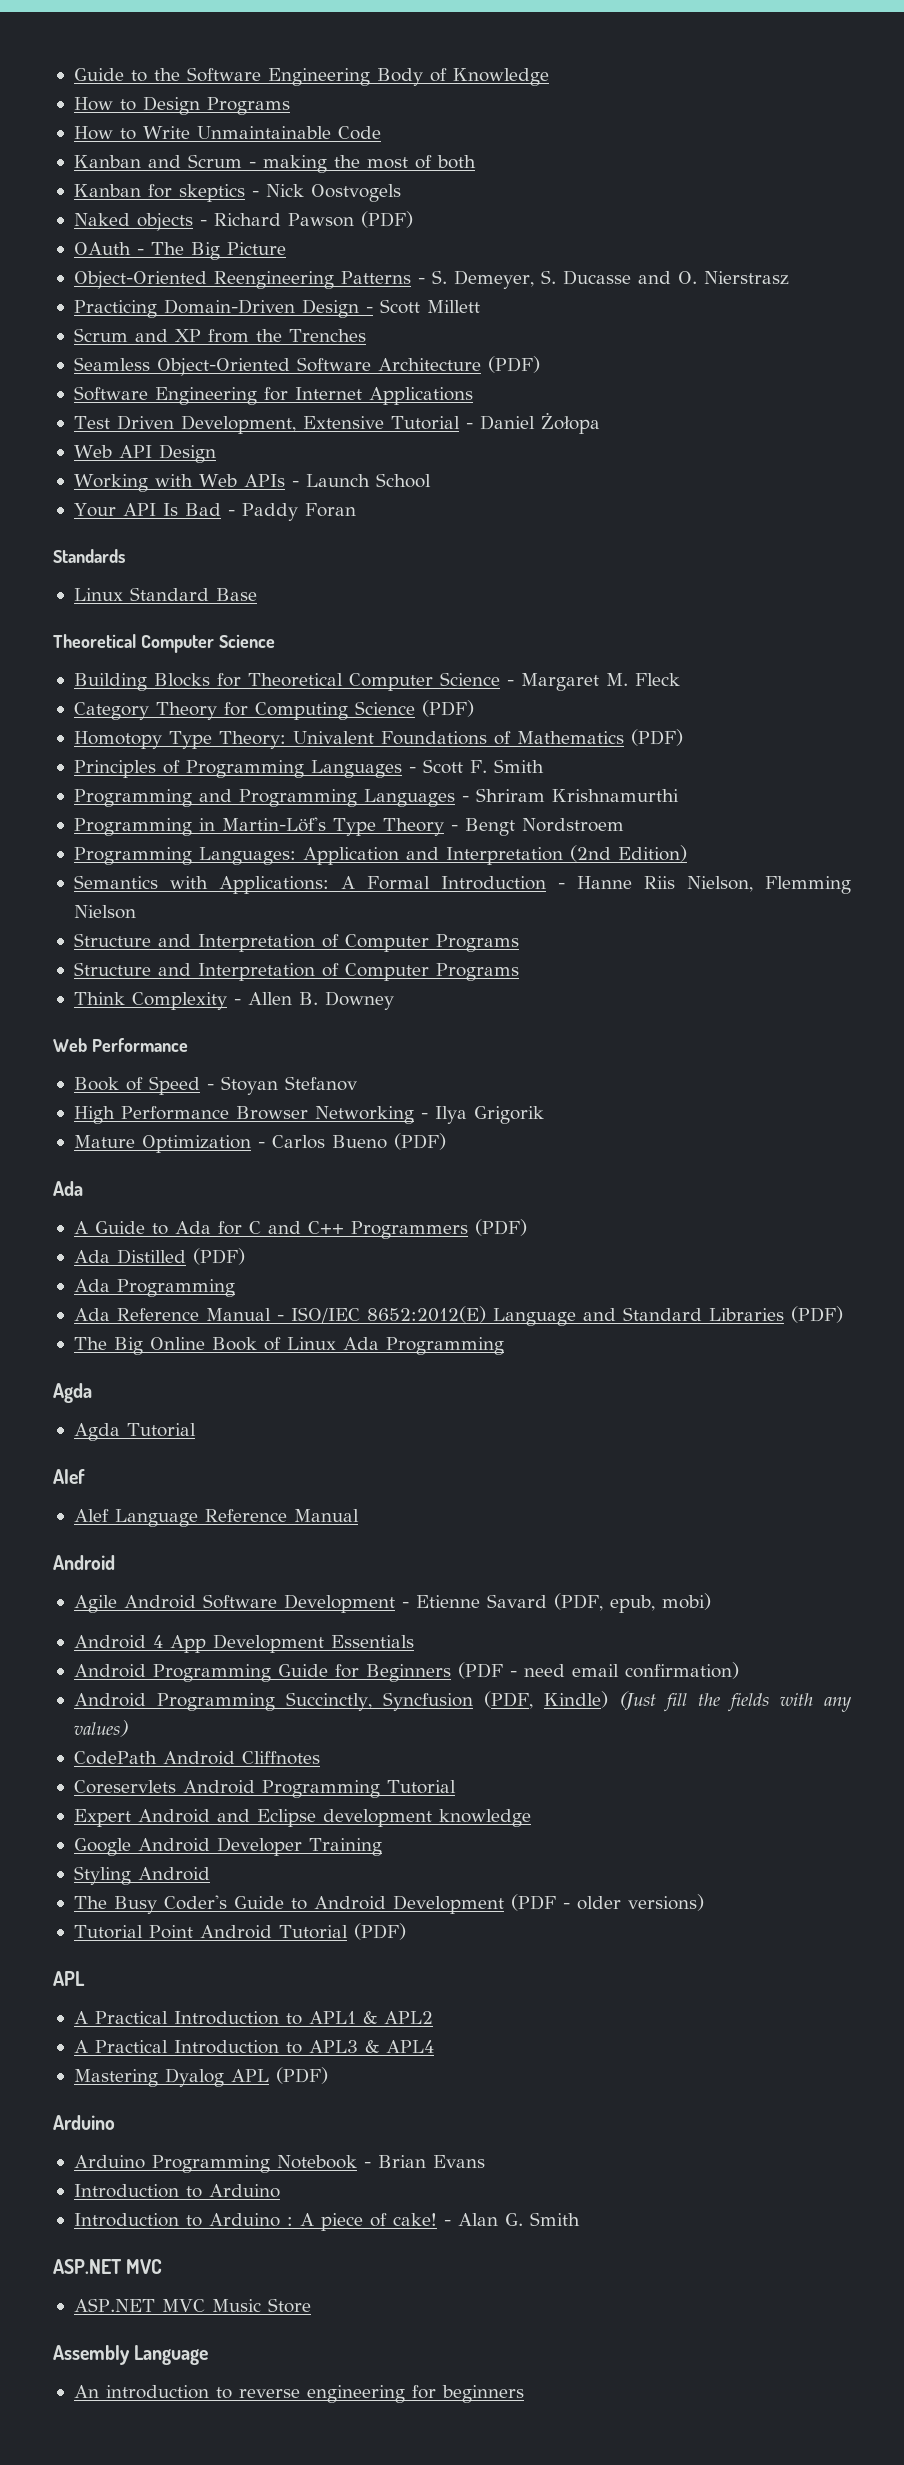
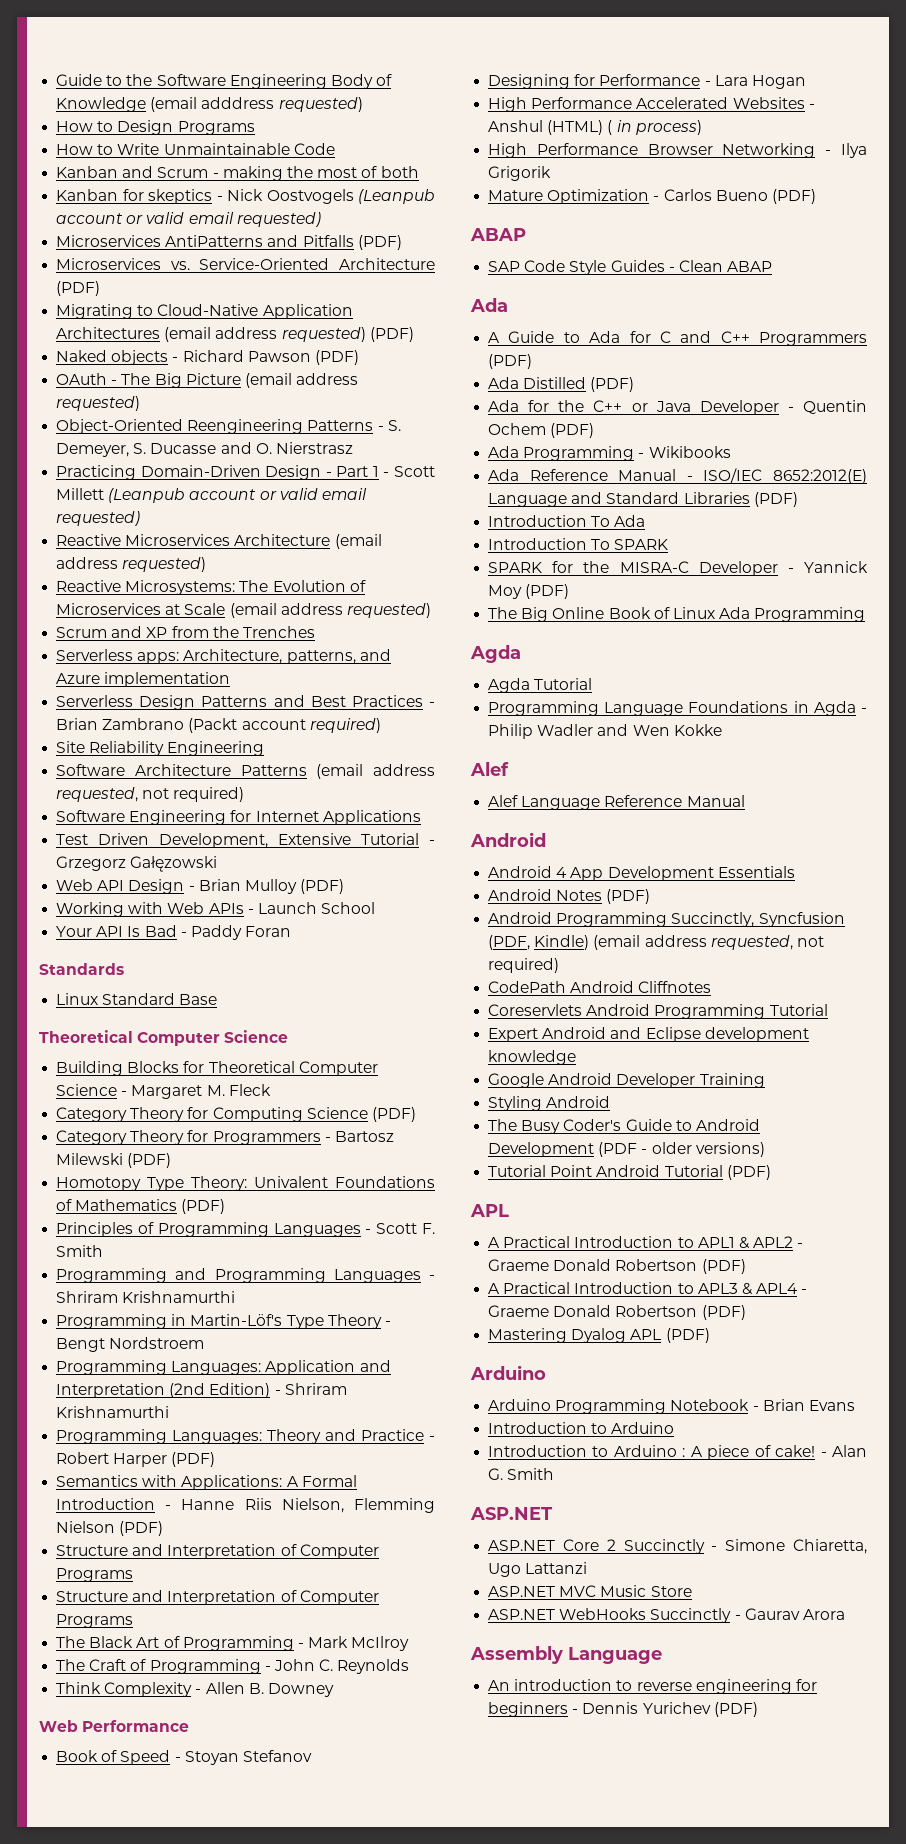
- Guide to the Software Engineering Body of Knowledge
+ Guide to the Software Engineering Body of Knowledge (email adddress requested)
- Kanban for skeptics - Nick Oostvogels
+ Kanban for skeptics - Nick Oostvogels (Leanpub account or valid email requested)
+ Microservices AntiPatterns and Pitfalls (PDF)
+ Microservices vs. Service-Oriented Architecture (PDF)
+ Migrating to Cloud-Native Application Architectures (email address requested) (PDF)
- OAuth - The Big Picture
+ OAuth - The Big Picture (email address requested)
- Practicing Domain-Driven Design - Scott Millett
+ Practicing Domain-Driven Design - Part 1 - Scott Millett (Leanpub account or valid email requested)
+ Reactive Microservices Architecture (email address requested)
+ Reactive Microsystems: The Evolution of Microservices at Scale (email address requested)
- Seamless Object-Oriented Software Architecture (PDF)
+ Serverless apps: Architecture, patterns, and Azure implementation
+ Serverless Design Patterns and Best Practices - Brian Zambrano (Packt account required)
+ Site Reliability Engineering
+ Software Architecture Patterns (email address requested, not required)
- Test Driven Development, Extensive Tutorial - Daniel Żołopa
+ Test Driven Development, Extensive Tutorial - Grzegorz Gałęzowski
- Web API Design
+ Web API Design - Brian Mulloy (PDF)
+ Category Theory for Programmers - Bartosz Milewski (PDF)
- Programming Languages: Application and Interpretation (2nd Edition)
+ Programming Languages: Application and Interpretation (2nd Edition) - Shriram Krishnamurthi
+ Programming Languages: Theory and Practice - Robert Harper (PDF)
- Semantics with Applications: A Formal Introduction - Hanne Riis Nielson, Flemming Nielson
+ Semantics with Applications: A Formal Introduction - Hanne Riis Nielson, Flemming Nielson (PDF)
+ The Black Art of Programming - Mark McIlroy
+ The Craft of Programming - John C. Reynolds
+ Designing for Performance - Lara Hogan
+ High Performance Accelerated Websites - Anshul (HTML) ( in process)
  Mature Optimization - Carlos Bueno (PDF)
+ ABAP
+ SAP Code Style Guides - Clean ABAP
  Ada Distilled (PDF)
- Ada Programming
+ Ada for the C++ or Java Developer - Quentin Ochem (PDF)
+ Ada Programming - Wikibooks
+ Introduction To Ada
+ Introduction To SPARK
+ SPARK for the MISRA-C Developer - Yannick Moy (PDF)
+ Programming Language Foundations in Agda - Philip Wadler and Wen Kokke
- Agile Android Software Development - Etienne Savard (PDF, epub, mobi)
- Android Programming Guide for Beginners (PDF - need email confirmation)
+ Android Notes (PDF)
- Android Programming Succinctly, Syncfusion (PDF, Kindle) (Just fill the fields with any values)
+ Android Programming Succinctly, Syncfusion (PDF, Kindle) (email address requested, not required)
- A Practical Introduction to APL1 & APL2
+ A Practical Introduction to APL1 & APL2 - Graeme Donald Robertson (PDF)
- A Practical Introduction to APL3 & APL4
+ A Practical Introduction to APL3 & APL4 - Graeme Donald Robertson (PDF)
  - Alan G. Smith
- ASP.NET MVC
+ ASP.NET
+ ASP.NET Core 2 Succinctly - Simone Chiaretta, Ugo Lattanzi
  ASP.NET MVC Music Store
+ ASP.NET WebHooks Succinctly - Gaurav Arora
- An introduction to reverse engineering for beginners
+ An introduction to reverse engineering for beginners - Dennis Yurichev (PDF)

